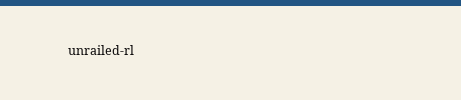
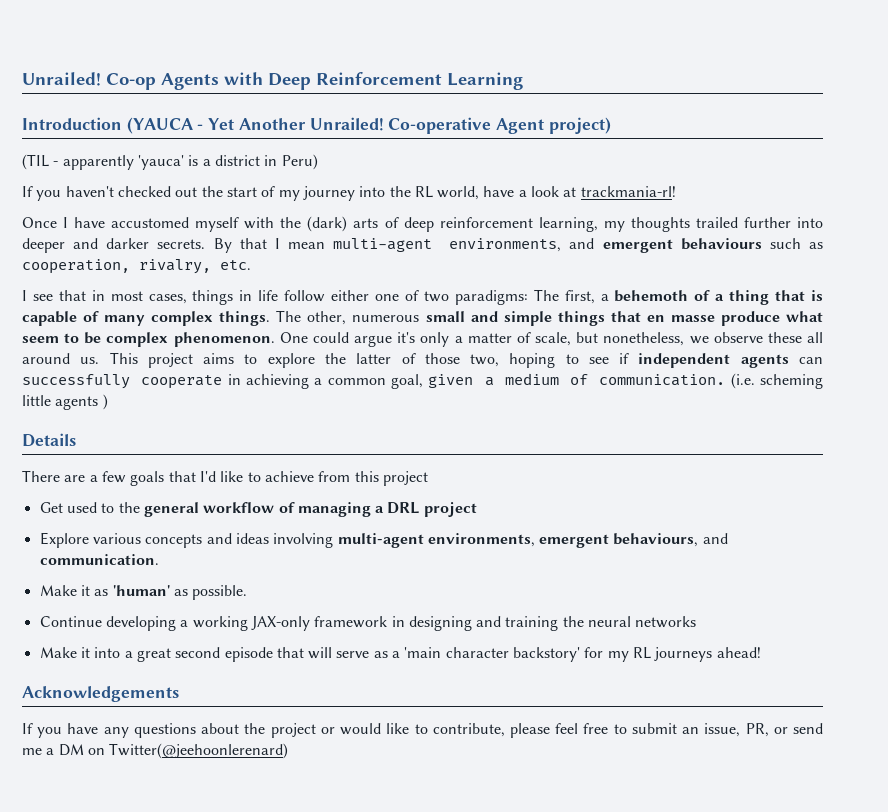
- unrailed-rl
+ Unrailed! Co-op Agents with Deep Reinforcement Learning
+ Introduction (YAUCA - Yet Another Unrailed! Co-operative Agent project)
+ (TIL - apparently 'yauca' is a district in Peru)
+ If you haven't checked out the start of my journey into the RL world, have a look at trackmania-rl!
+ Once I have accustomed myself with the (dark) arts of deep reinforcement learning, my thoughts trailed further into deeper and darker secrets. By that I mean multi-agent environments, and emergent behaviours such as cooperation, rivalry, etc.
+ I see that in most cases, things in life follow either one of two paradigms: The first, a behemoth of a thing that is capable of many complex things. The other, numerous small and simple things that en masse produce what seem to be complex phenomenon. One could argue it's only a matter of scale, but nonetheless, we observe these all around us. This project aims to explore the latter of those two, hoping to see if independent agents can successfully cooperate in achieving a common goal, given a medium of communication. (i.e. scheming little agents )
+ Details
+ There are a few goals that I'd like to achieve from this project
+ Get used to the general workflow of managing a DRL project
+ Explore various concepts and ideas involving multi-agent environments, emergent behaviours, and communication.
+ Make it as 'human' as possible.
+ Continue developing a working JAX-only framework in designing and training the neural networks
+ Make it into a great second episode that will serve as a 'main character backstory' for my RL journeys ahead!
+ Acknowledgements
+ If you have any questions about the project or would like to contribute, please feel free to submit an issue, PR, or send me a DM on Twitter(@jeehoonlerenard)

